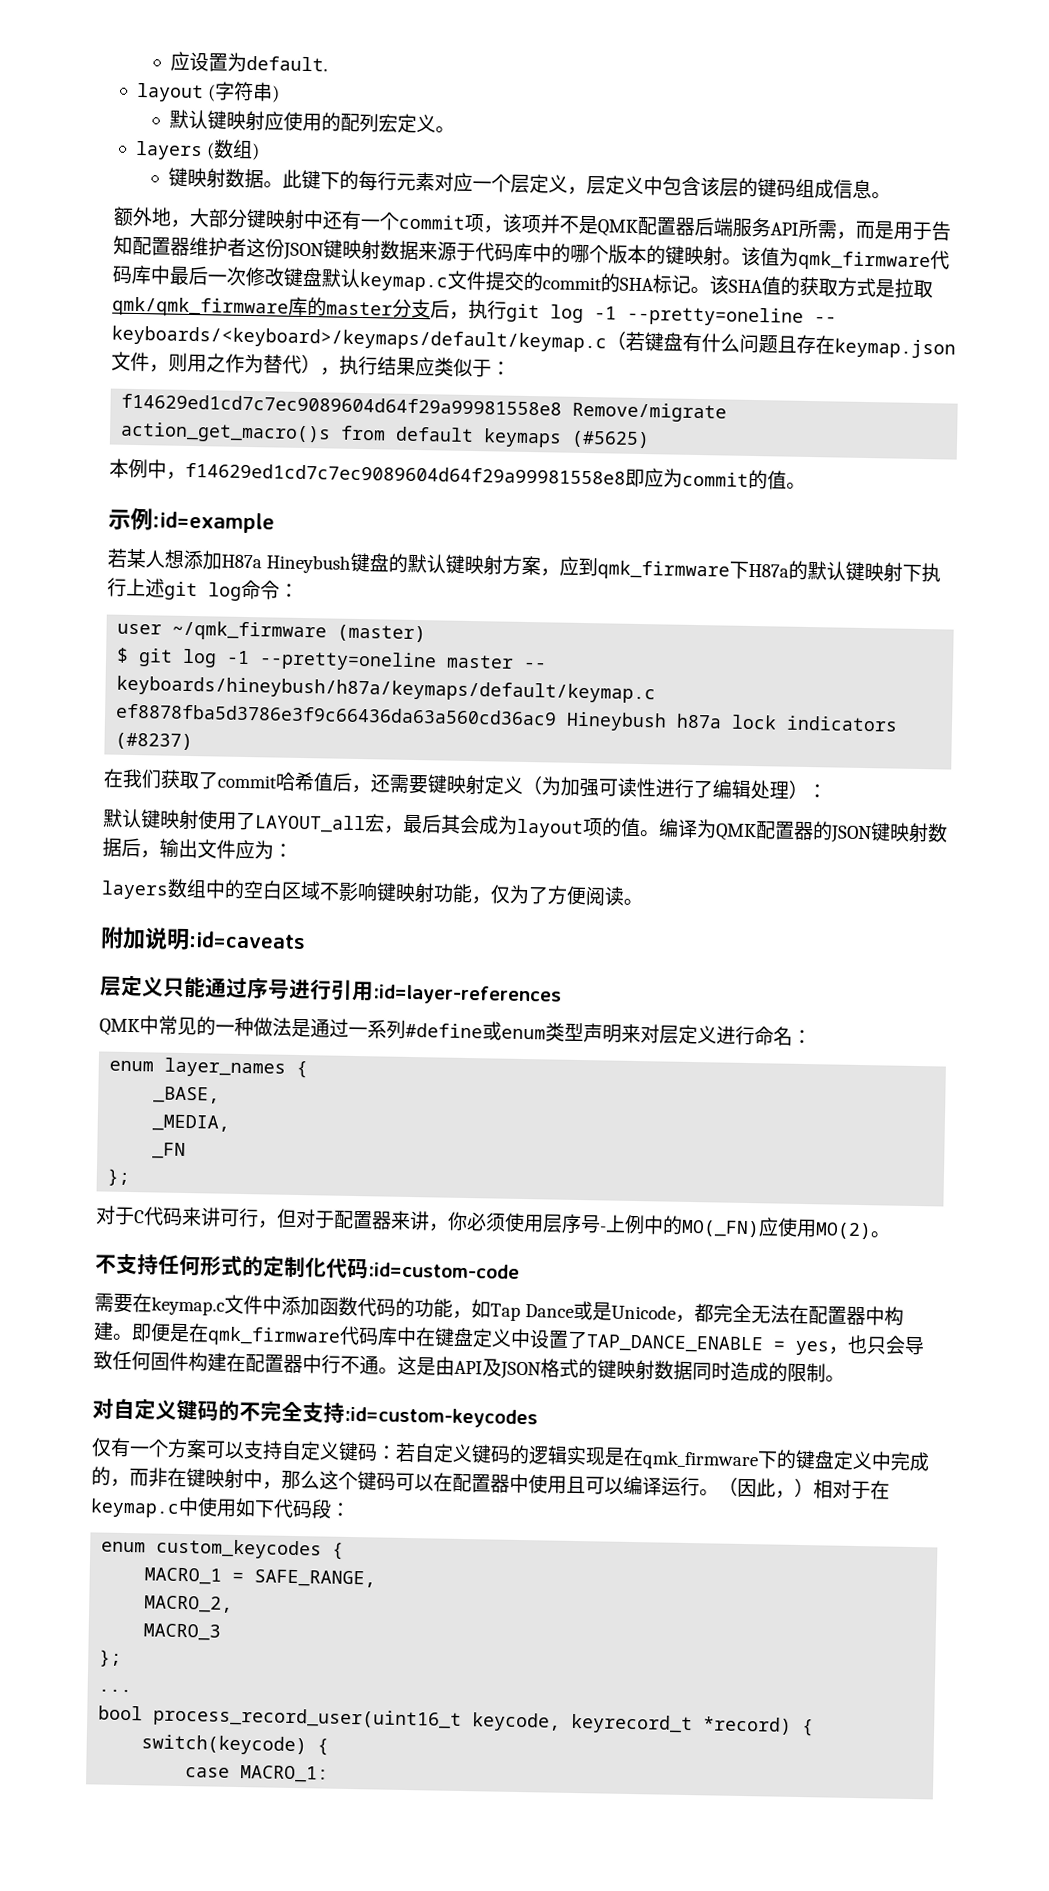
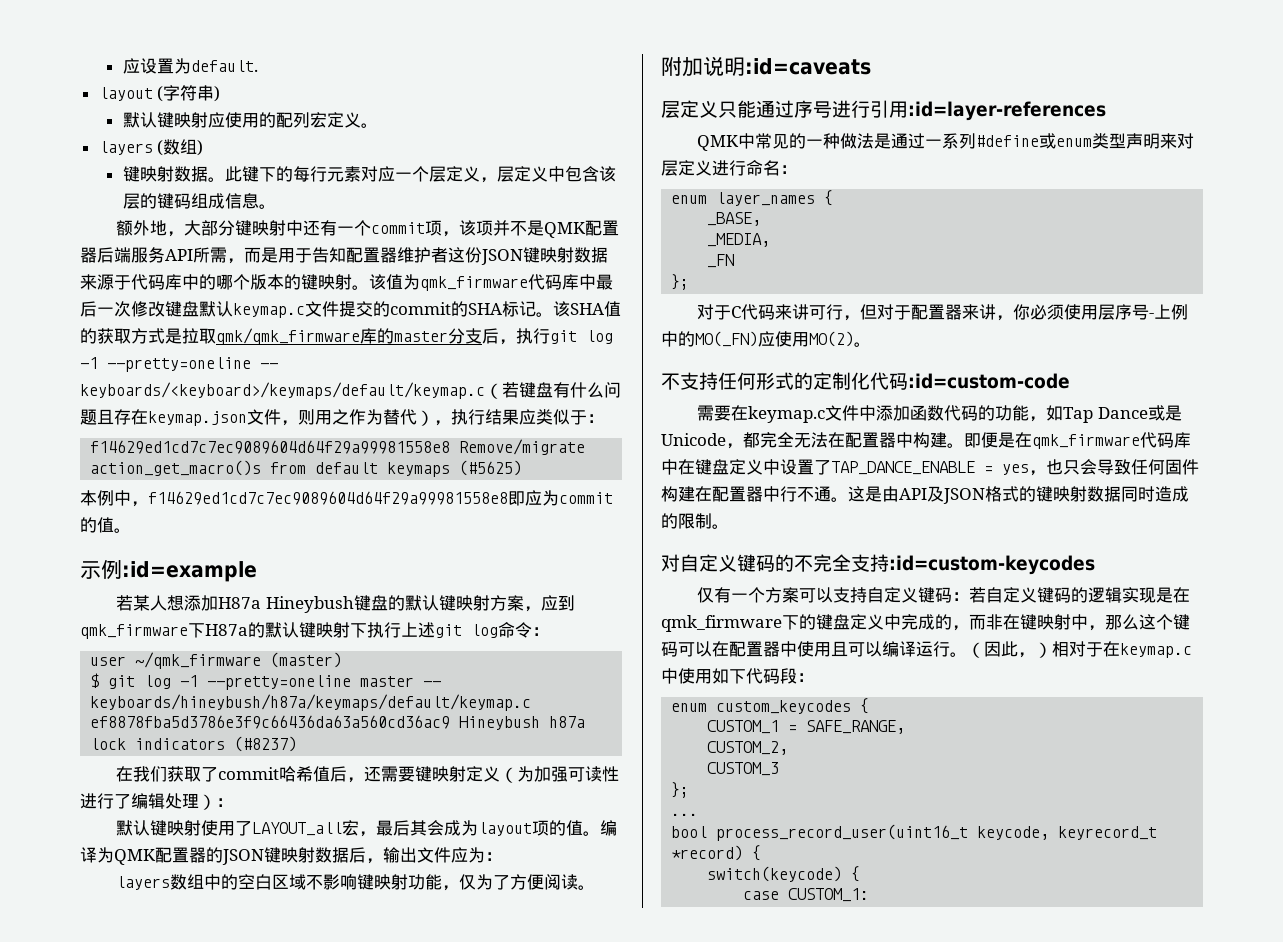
- MACRO_1 = SAFE_RANGE,
+ CUSTOM_1 = SAFE_RANGE,
- MACRO_2,
- MACRO_3
+ CUSTOM_2,
+ CUSTOM_3
- case MACRO_1:
+ case CUSTOM_1:

